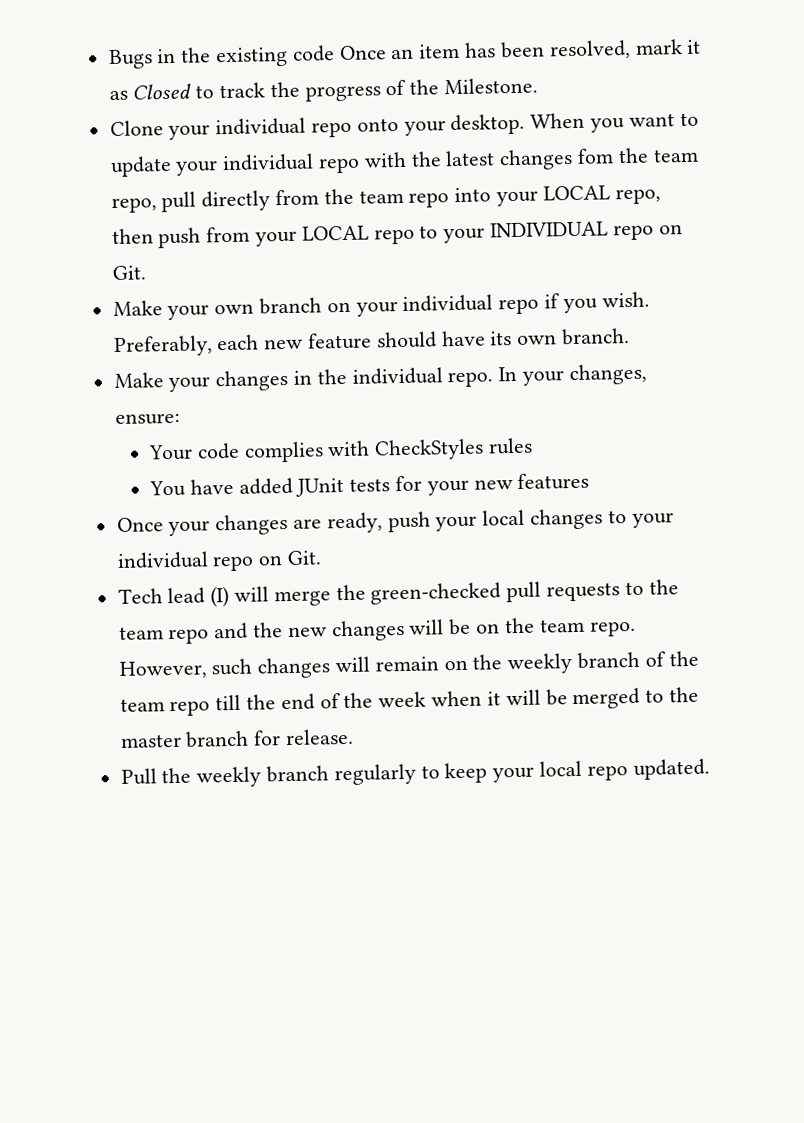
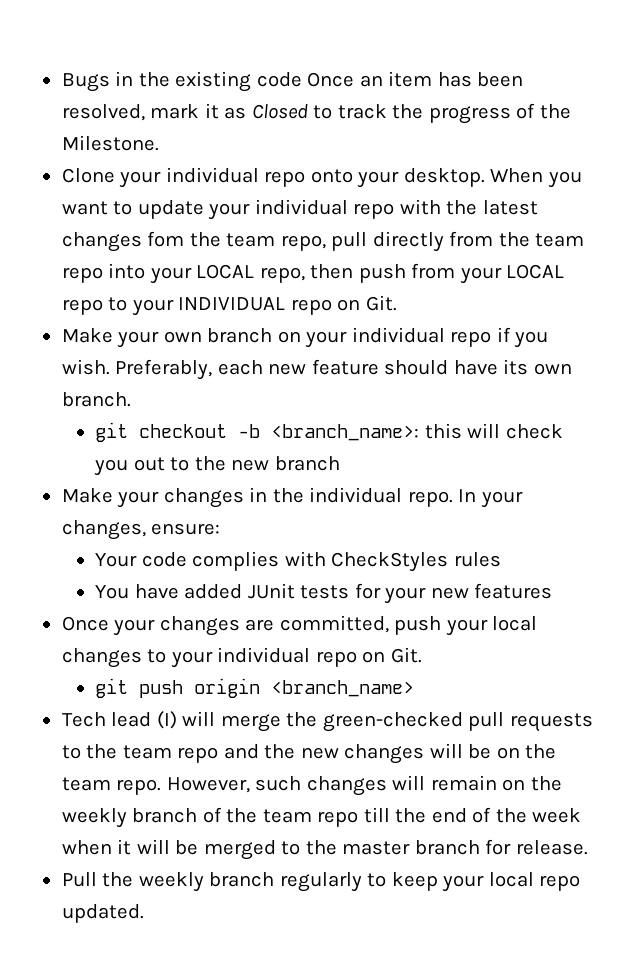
+ git checkout -b <branch_name>: this will check you out to the new branch
- Once your changes are ready, push your local changes to your individual repo on Git.
+ Once your changes are committed, push your local changes to your individual repo on Git.
+ git push origin <branch_name>

